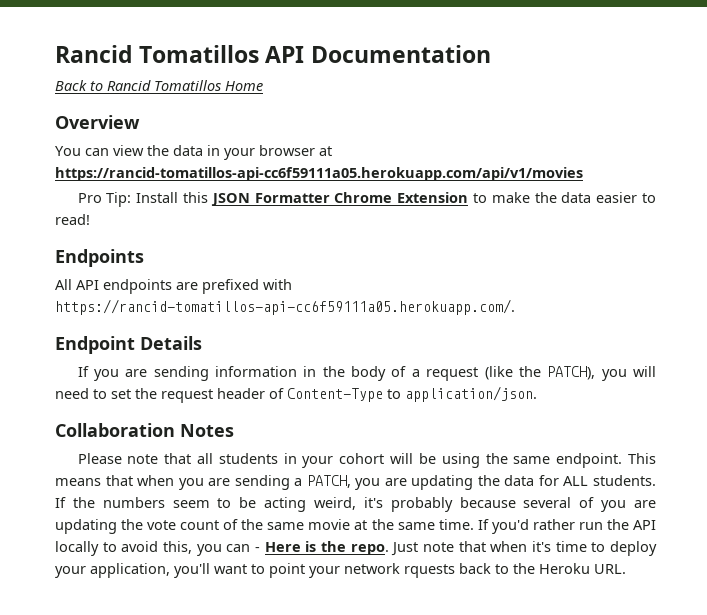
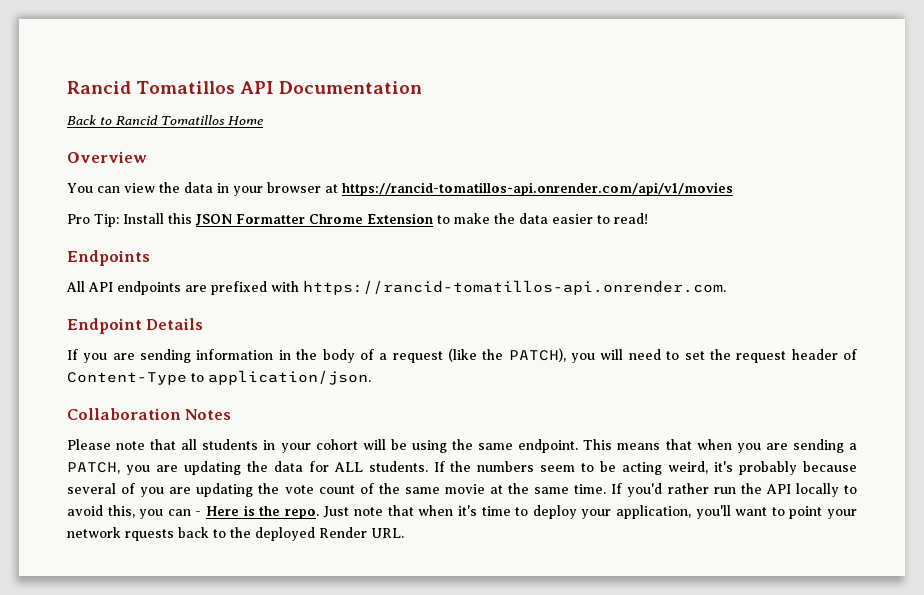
- You can view the data in your browser at https://rancid-tomatillos-api-cc6f59111a05.herokuapp.com/api/v1/movies
+ You can view the data in your browser at https://rancid-tomatillos-api.onrender.com/api/v1/movies
- All API endpoints are prefixed with https://rancid-tomatillos-api-cc6f59111a05.herokuapp.com/.
+ All API endpoints are prefixed with https://rancid-tomatillos-api.onrender.com.
- Just note that when it's time to deploy your application, you'll want to point your network rquests back to the Heroku URL.
+ Just note that when it's time to deploy your application, you'll want to point your network rquests back to the deployed Render URL.

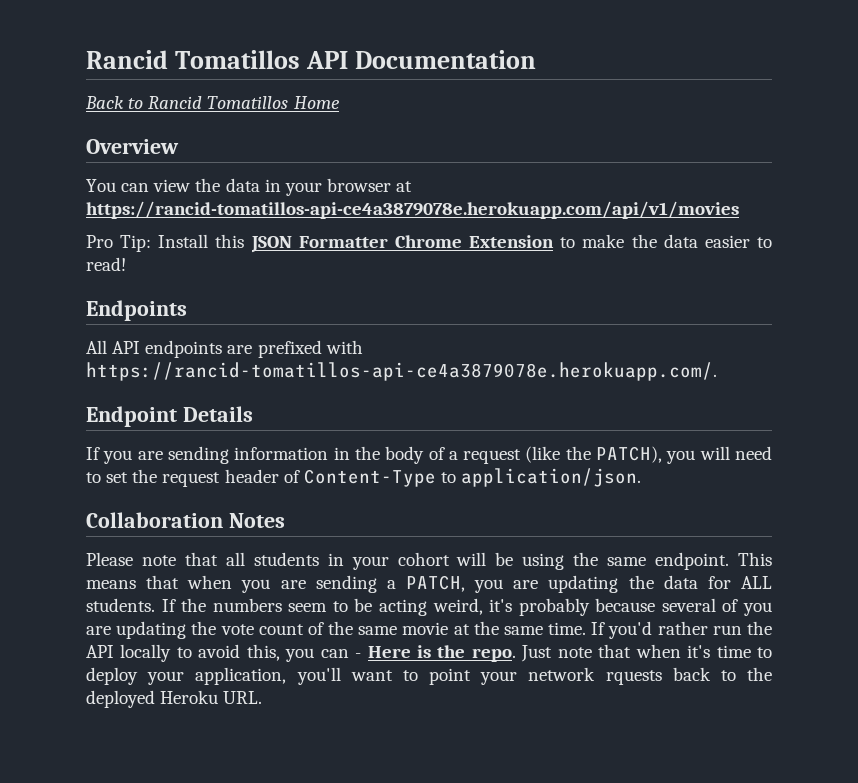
- You can view the data in your browser at https://rancid-tomatillos-api.onrender.com/api/v1/movies
+ You can view the data in your browser at https://rancid-tomatillos-api-ce4a3879078e.herokuapp.com/api/v1/movies
- All API endpoints are prefixed with https://rancid-tomatillos-api.onrender.com.
+ All API endpoints are prefixed with https://rancid-tomatillos-api-ce4a3879078e.herokuapp.com/.
- Just note that when it's time to deploy your application, you'll want to point your network rquests back to the deployed Render URL.
+ Just note that when it's time to deploy your application, you'll want to point your network rquests back to the deployed Heroku URL.

